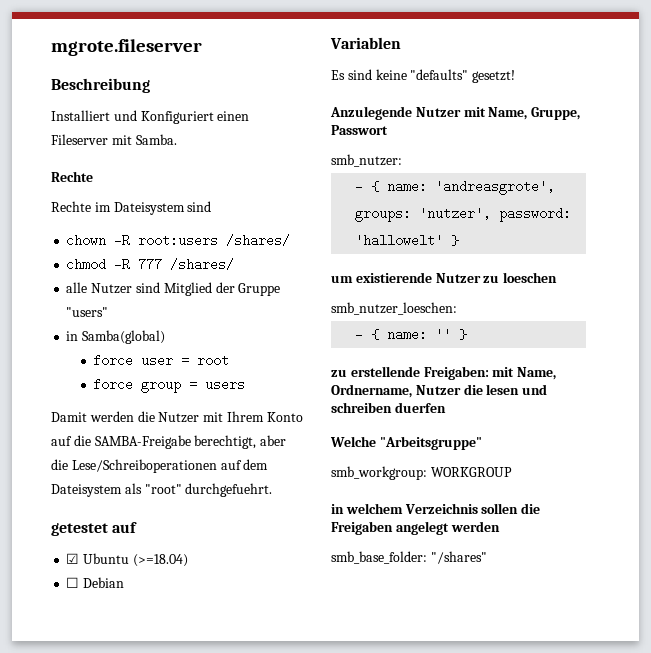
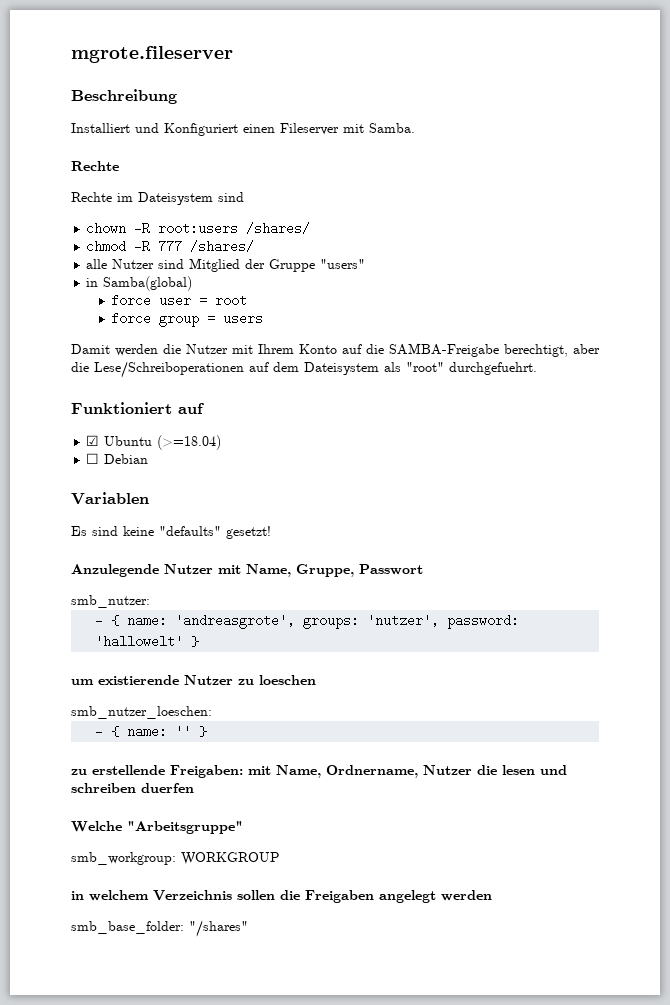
- getestet auf
+ Funktioniert auf

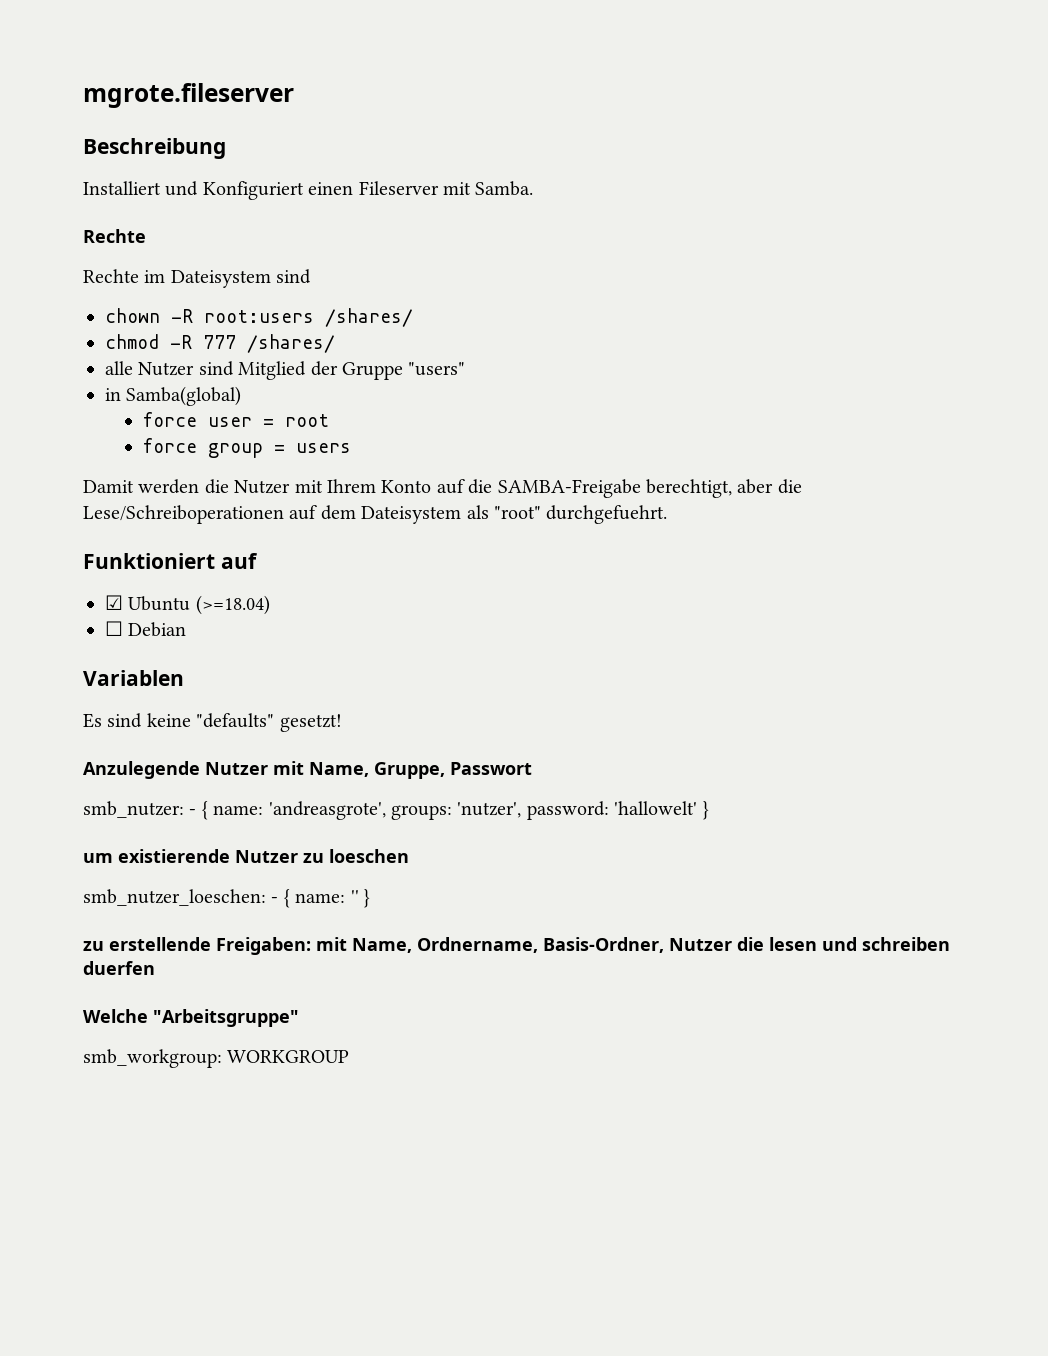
- smb_nutzer:
- - { name: 'andreasgrote', groups: 'nutzer', password: 'hallowelt' }
+ smb_nutzer: - { name: 'andreasgrote', groups: 'nutzer', password: 'hallowelt' }
- smb_nutzer_loeschen:
- - { name: '' }
+ smb_nutzer_loeschen: - { name: '' }
- zu erstellende Freigaben: mit Name, Ordnername, Nutzer die lesen und schreiben duerfen
+ zu erstellende Freigaben: mit Name, Ordnername, Basis-Ordner, Nutzer die lesen und schreiben duerfen
- in welchem Verzeichnis sollen die Freigaben angelegt werden
- smb_base_folder: "/shares"

